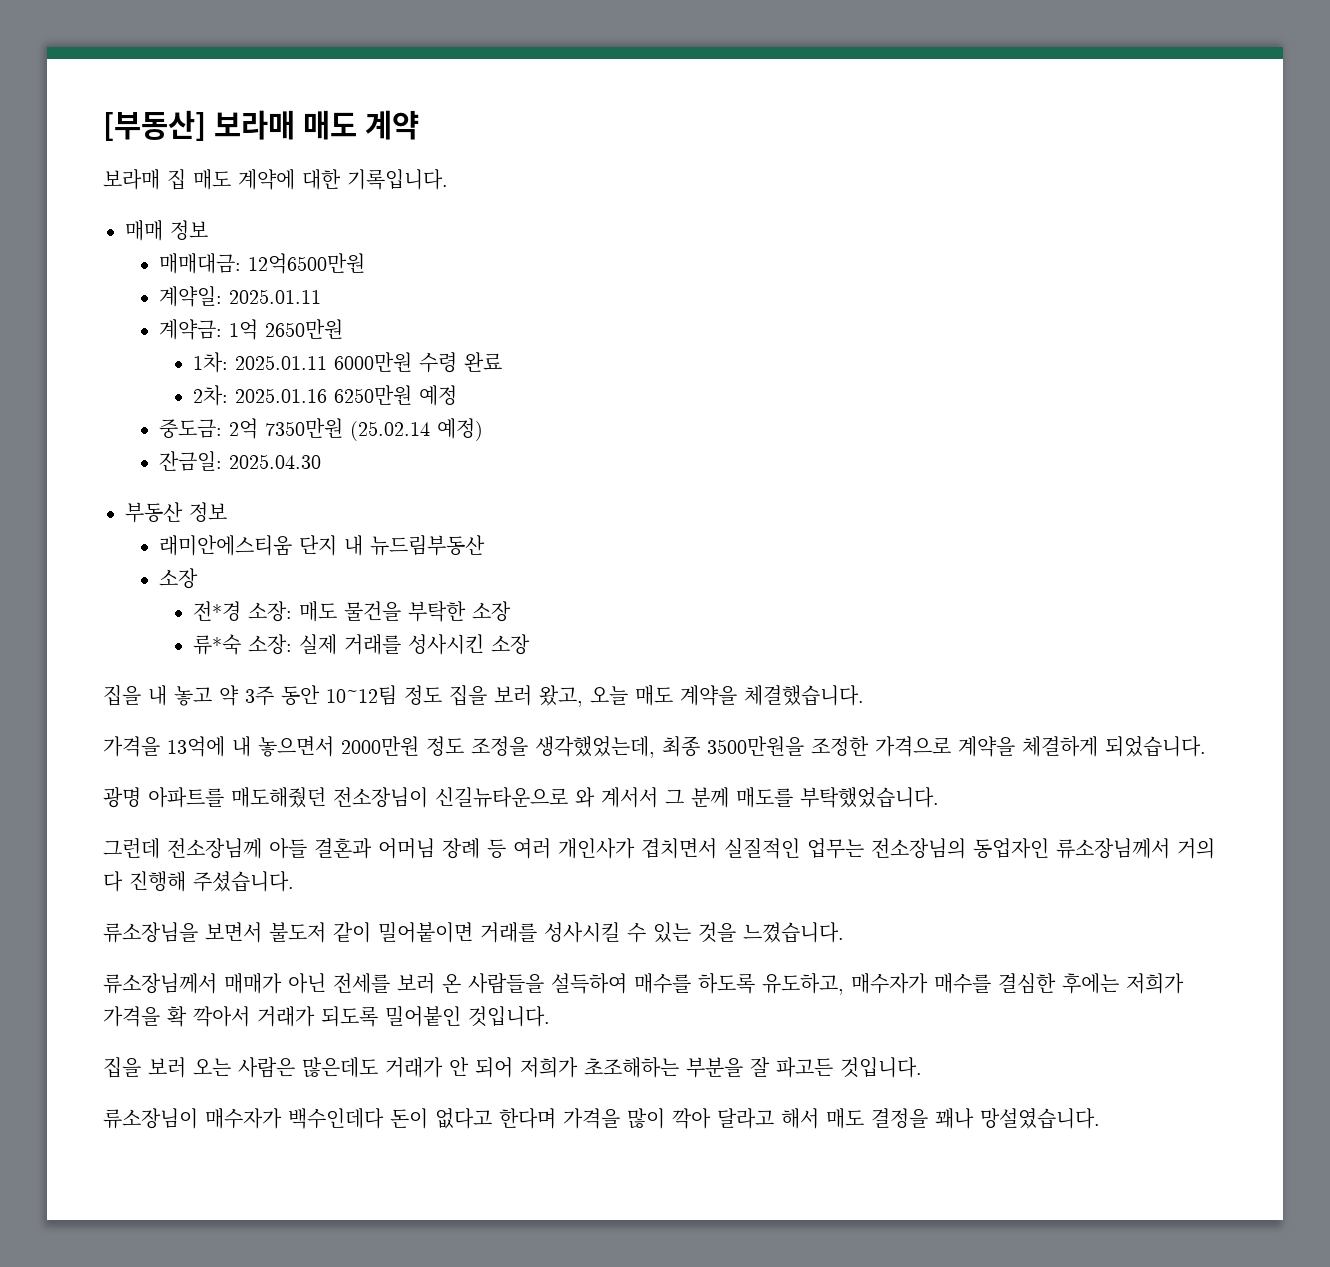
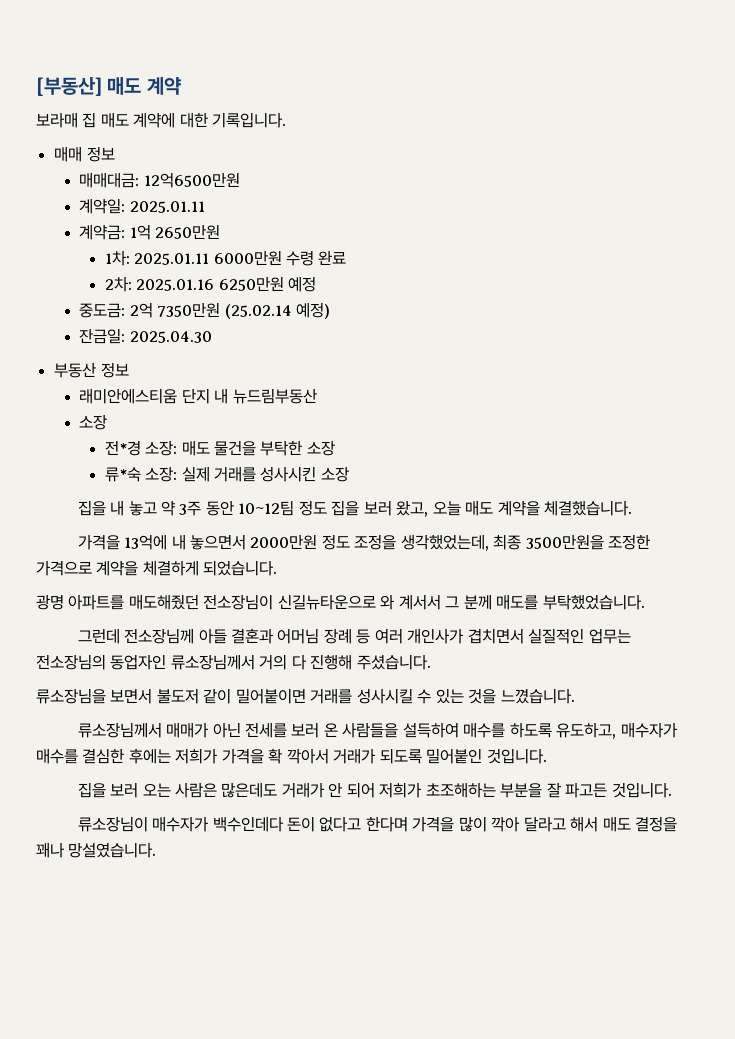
- [부동산] 보라매 매도 계약
+ [부동산] 매도 계약

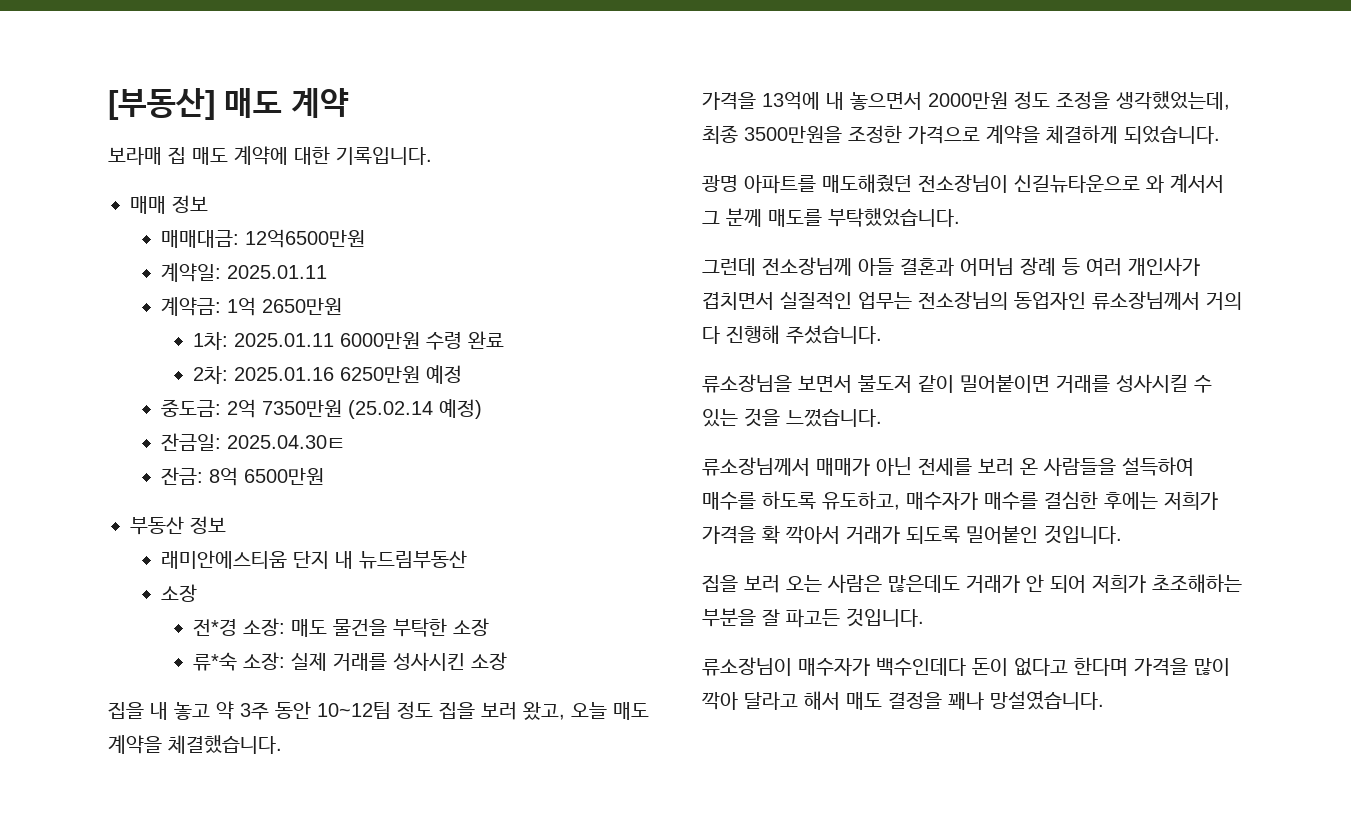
- 잔금일: 2025.04.30
+ 잔금일: 2025.04.30ㅌ
+ 잔금: 8억 6500만원

